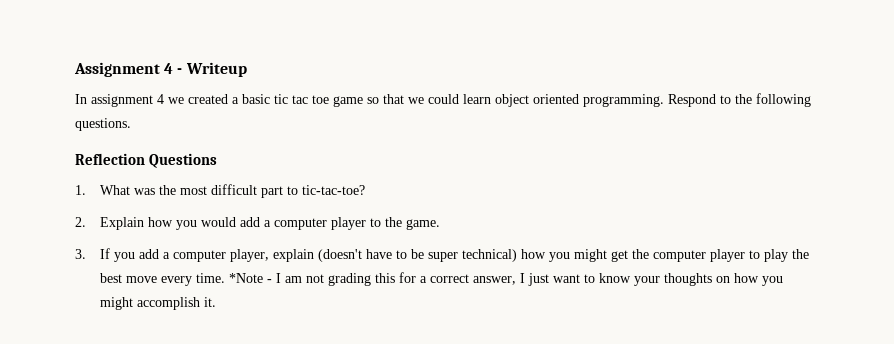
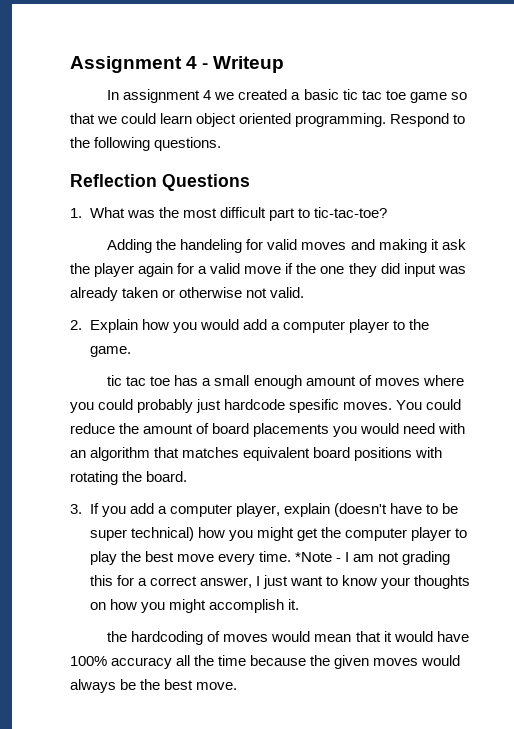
+ Adding the handeling for valid moves and making it ask the player again for a valid move if the one they did input was already taken or otherwise not valid.
+ tic tac toe has a small enough amount of moves where you could probably just hardcode spesific moves. You could reduce the amount of board placements you would need with an algorithm that matches equivalent board positions with rotating the board.
+ the hardcoding of moves would mean that it would have 100% accuracy all the time because the given moves would always be the best move.

